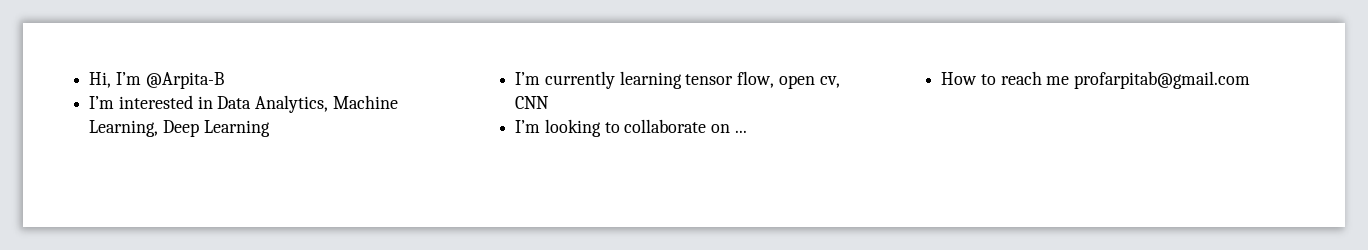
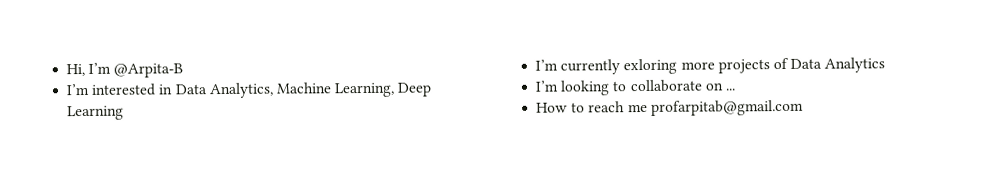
- I’m currently learning tensor flow, open cv, CNN
+ I’m currently exloring more projects of Data Analytics

